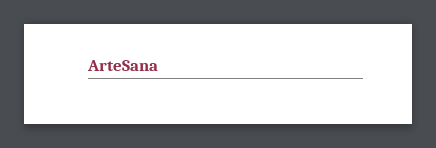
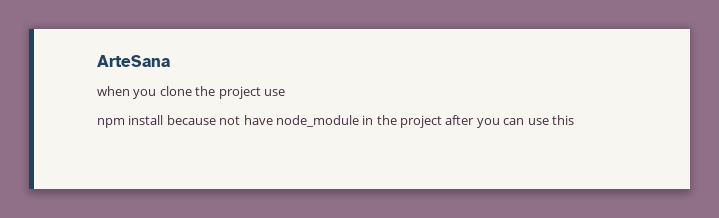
+ when you clone the project use
+ npm install because not have node_module in the project after you can use this

